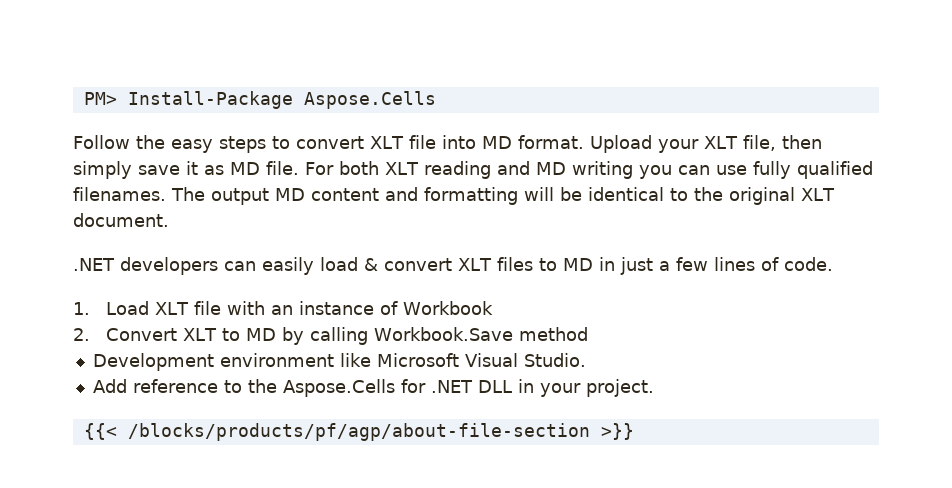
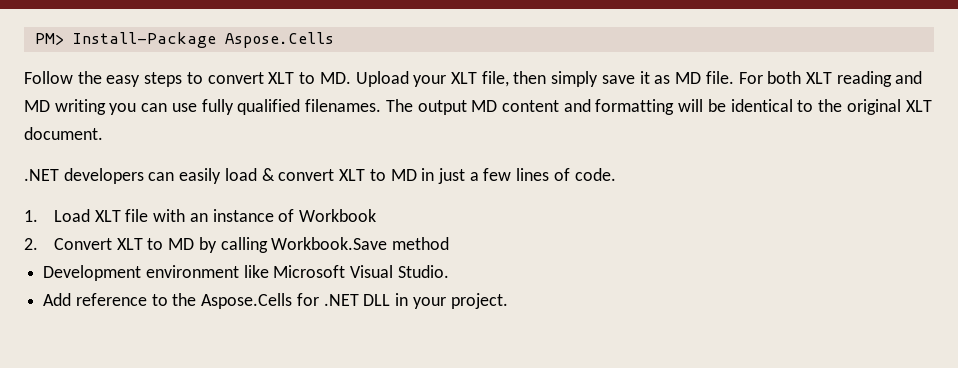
- Follow the easy steps to convert XLT file into MD format. Upload your XLT file, then simply save it as MD file.
+ Follow the easy steps to convert XLT to MD. Upload your XLT file, then simply save it as MD file.
- .NET developers can easily load & convert XLT files to MD in just a few lines of code.
+ .NET developers can easily load & convert XLT to MD in just a few lines of code.
- {{< /blocks/products/pf/agp/about-file-section >}}

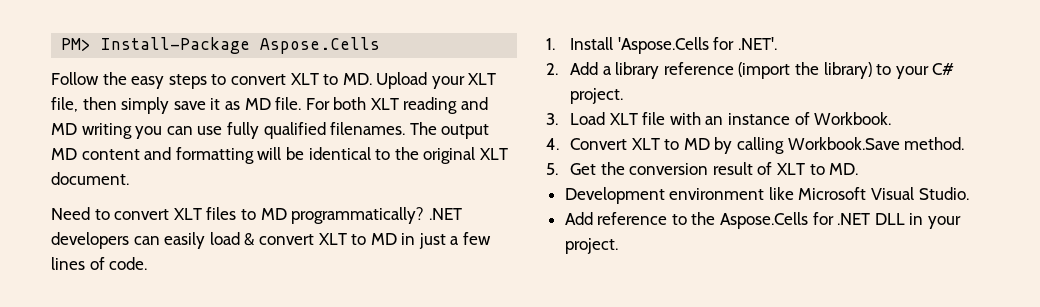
- .NET developers can easily load & convert XLT to MD in just a few lines of code.
+ Need to convert XLT files to MD programmatically? .NET developers can easily load & convert XLT to MD in just a few lines of code.
- 1. Load XLT file with an instance of Workbook
- 2. Convert XLT to MD by calling Workbook.Save method
+ 1. Install 'Aspose.Cells for .NET'.
+ 2. Add a library reference (import the library) to your C# project.
+ 3. Load XLT file with an instance of Workbook.
+ 4. Convert XLT to MD by calling Workbook.Save method.
+ 5. Get the conversion result of XLT to MD.

